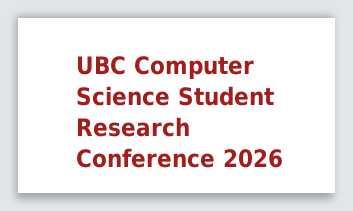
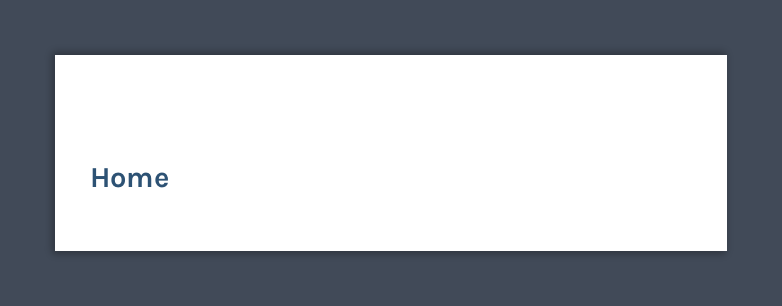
- UBC Computer Science Student Research Conference 2026
+ Home

